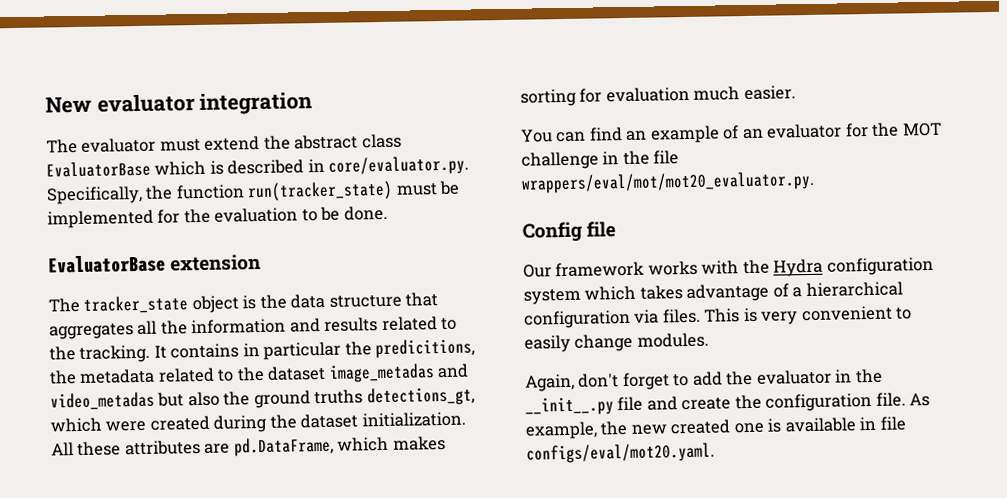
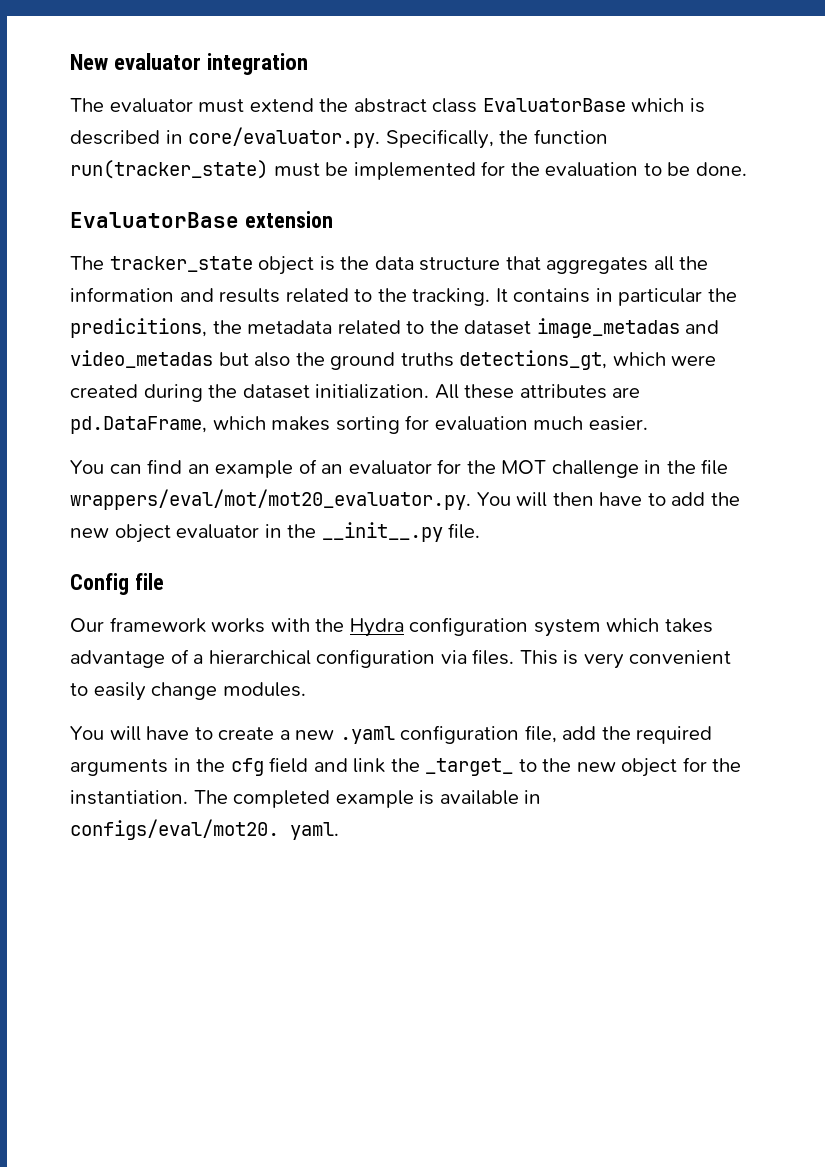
- You can find an example of an evaluator for the MOT challenge in the file wrappers/eval/mot/mot20_evaluator.py.
+ You can find an example of an evaluator for the MOT challenge in the file wrappers/eval/mot/mot20_evaluator.py. You will then have to add the new object evaluator in the __init__.py file.
- Again, don't forget to add the evaluator in the __init__.py file and create the configuration file. As example, the new created one is available in file configs/eval/mot20.yaml.
+ You will have to create a new .yaml configuration file, add the required arguments in the cfg field and link the _target_ to the new object for the instantiation. The completed example is available in configs/eval/mot20. yaml.

